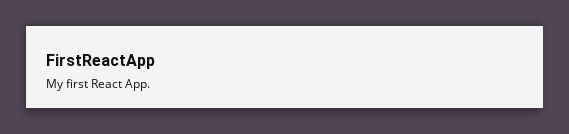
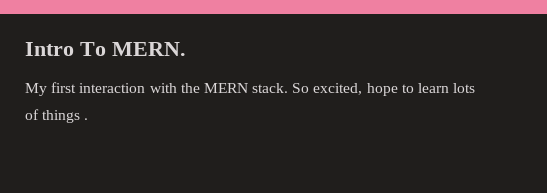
- FirstReactApp
+ Intro To MERN.
- My first React App.
+ My first interaction with the MERN stack. So excited, hope to learn lots of things .

